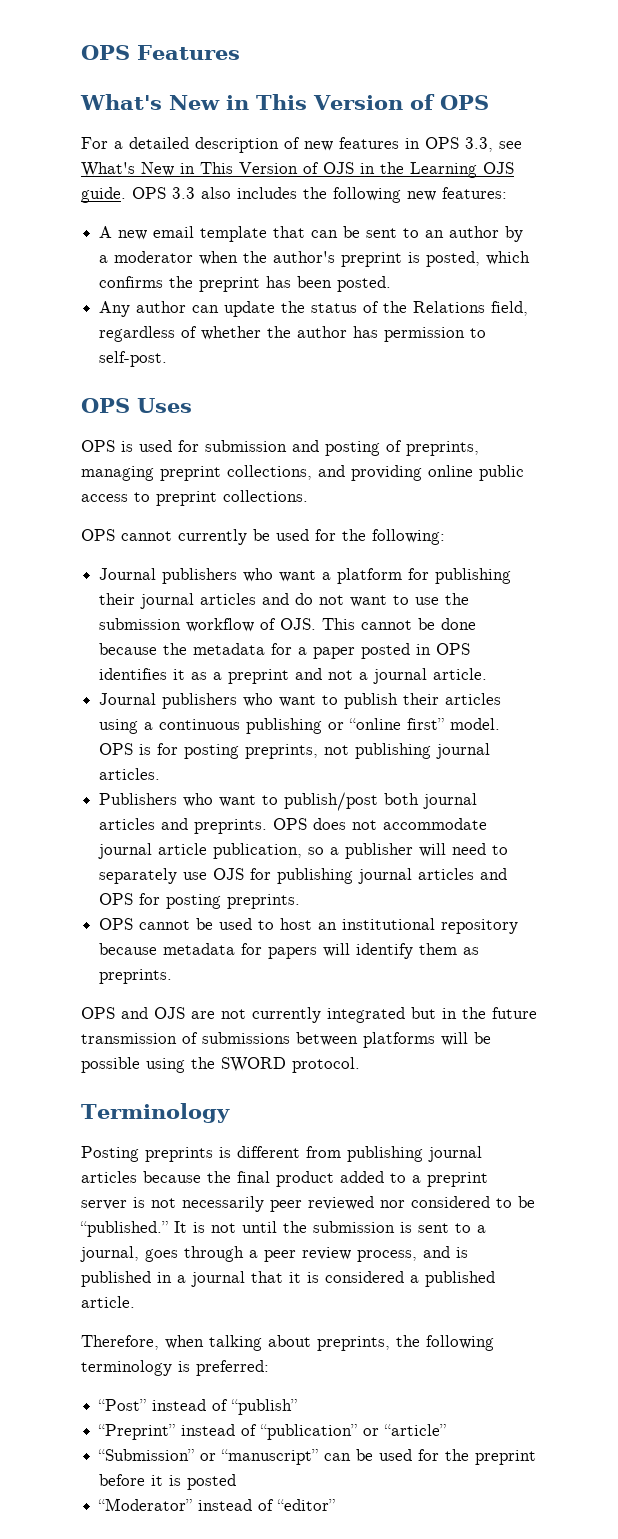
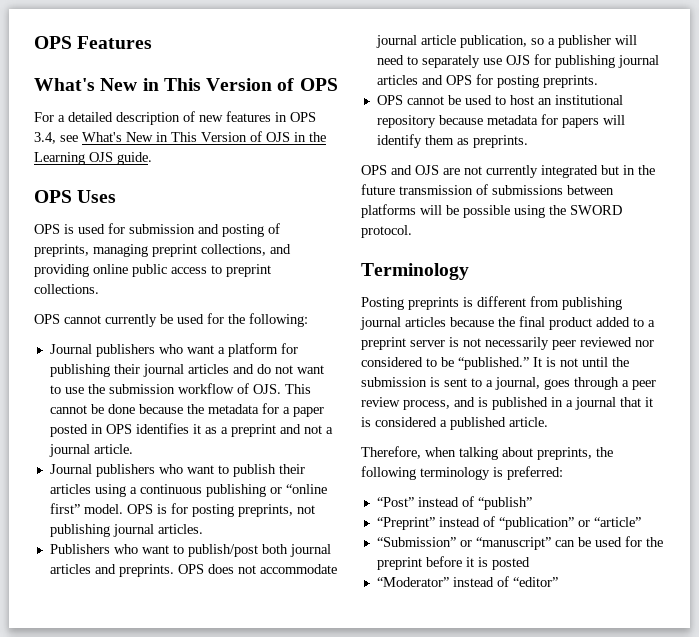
- For a detailed description of new features in OPS 3.3, see What's New in This Version of OJS in the Learning OJS guide. OPS 3.3 also includes the following new features:
- A new email template that can be sent to an author by a moderator when the author's preprint is posted, which confirms the preprint has been posted.
- Any author can update the status of the Relations field, regardless of whether the author has permission to self-post.
+ For a detailed description of new features in OPS 3.4, see What's New in This Version of OJS in the Learning OJS guide.

